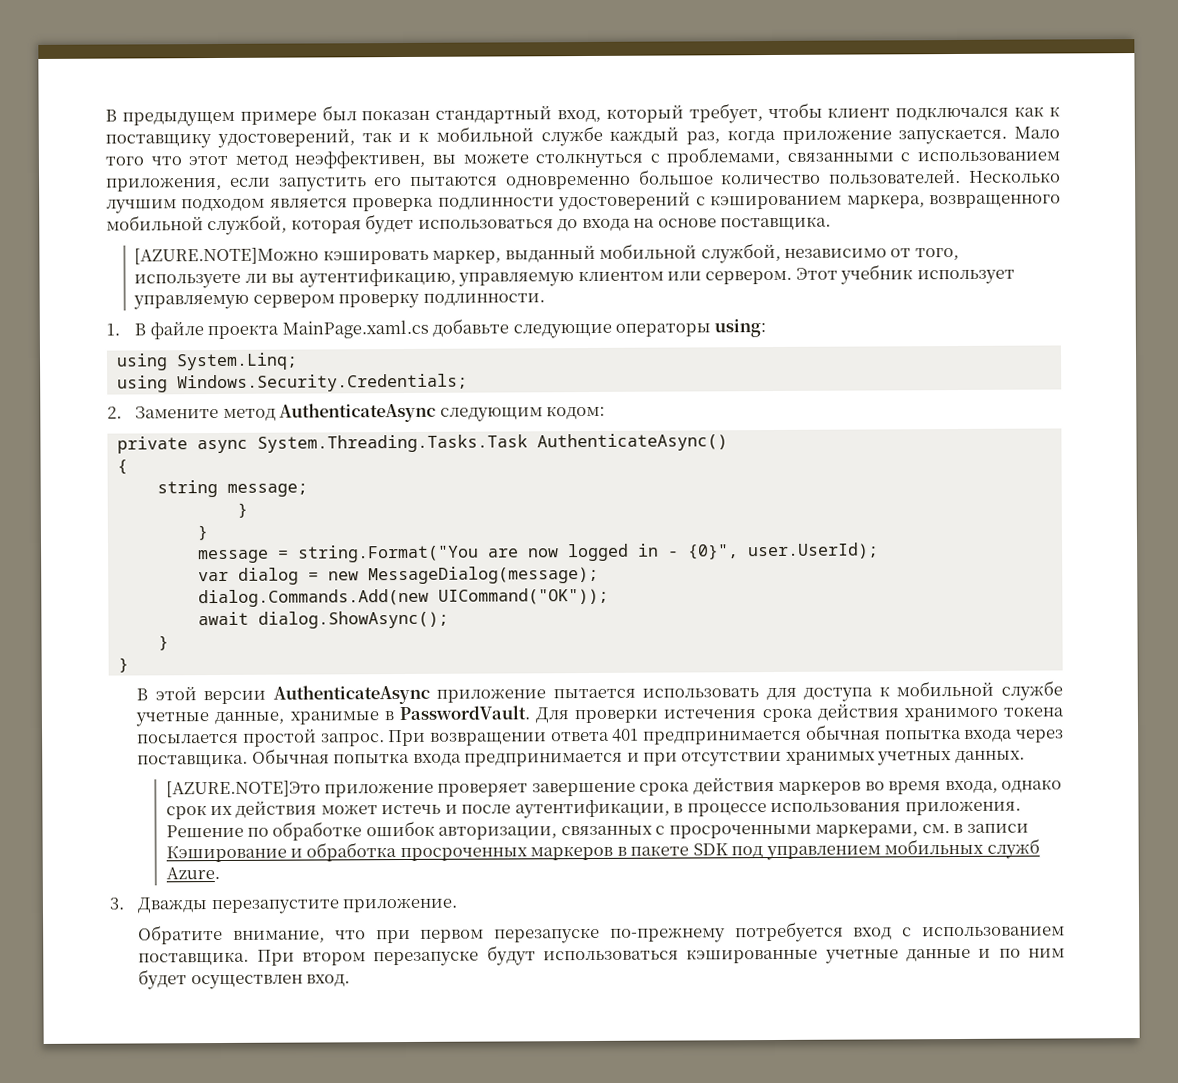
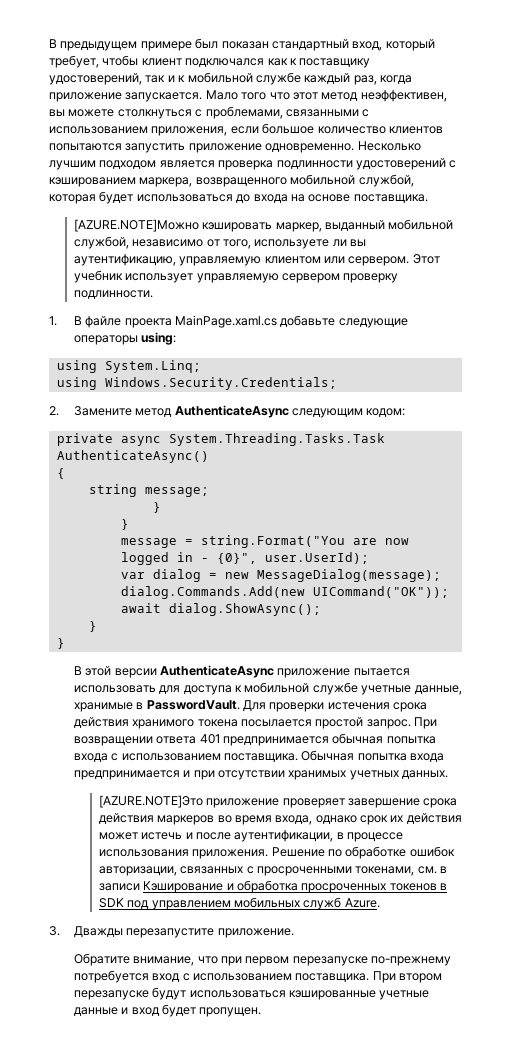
- Мало того что этот метод неэффективен, вы можете столкнуться с проблемами, связанными с использованием приложения, если запустить его пытаются одновременно большое количество пользователей.
+ Мало того что этот метод неэффективен, вы можете столкнуться с проблемами, связанными с использованием приложения, если большое количество клиентов попытаются запустить приложение одновременно.
- При возвращении ответа 401 предпринимается обычная попытка входа через поставщика.
+ При возвращении ответа 401 предпринимается обычная попытка входа с использованием поставщика.
- Решение по обработке ошибок авторизации, связанных с просроченными маркерами, см. в записи Кэширование и обработка просроченных маркеров в пакете SDK под управлением мобильных служб Azure.
+ Решение по обработке ошибок авторизации, связанных с просроченными токенами, см. в записи Кэширование и обработка просроченных токенов в SDK под управлением мобильных служб Azure.
- При втором перезапуске будут использоваться кэшированные учетные данные и по ним будет осуществлен вход.
+ При втором перезапуске будут использоваться кэшированные учетные данные и вход будет пропущен.

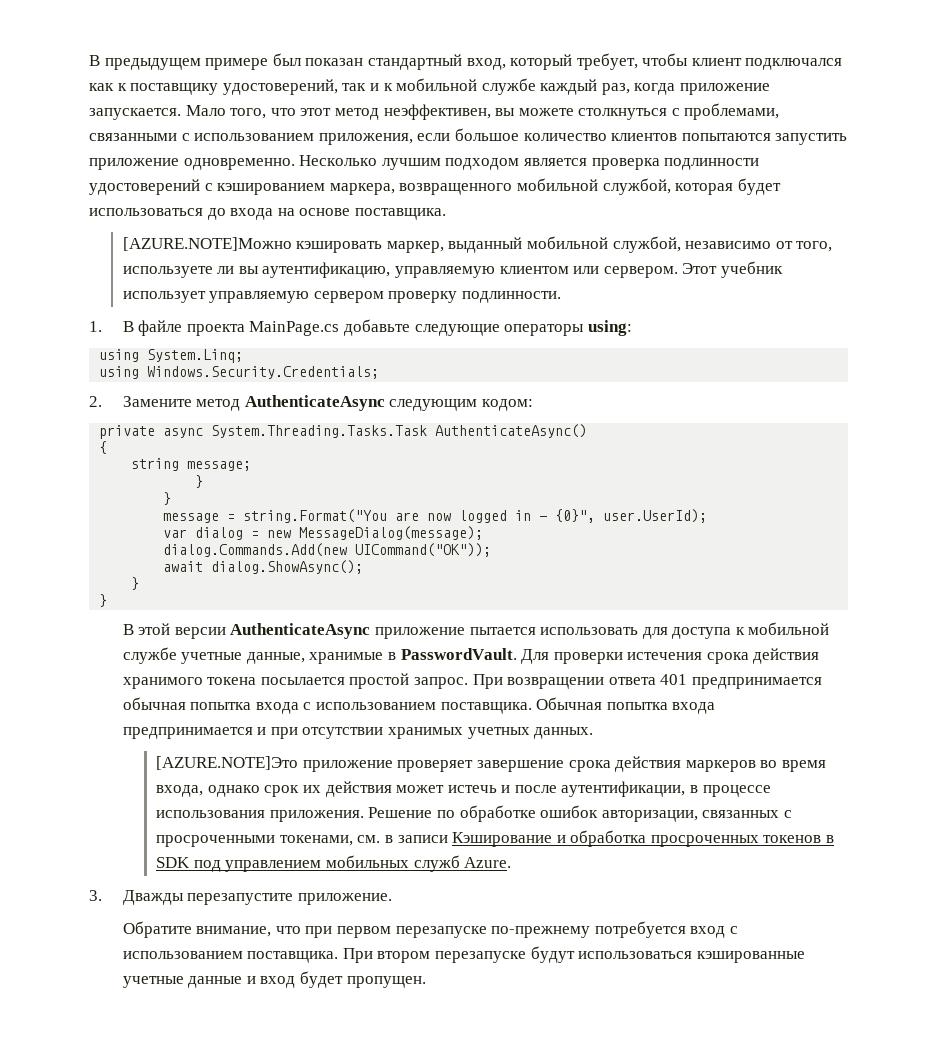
- Мало того что этот метод неэффективен, вы можете столкнуться с проблемами, связанными с использованием приложения, если большое количество клиентов попытаются запустить приложение одновременно.
+ Мало того, что этот метод неэффективен, вы можете столкнуться с проблемами, связанными с использованием приложения, если большое количество клиентов попытаются запустить приложение одновременно.
- 1. В файле проекта MainPage.xaml.cs добавьте следующие операторы using:
+ 1. В файле проекта MainPage.cs добавьте следующие операторы using:

